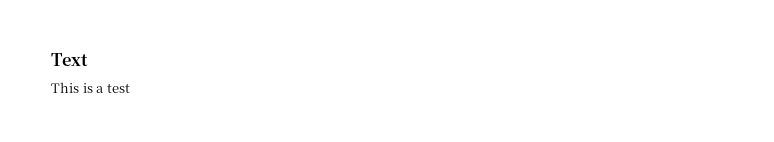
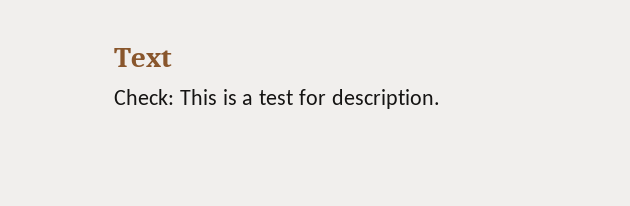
- This is a test
+ Check: This is a test for description.

